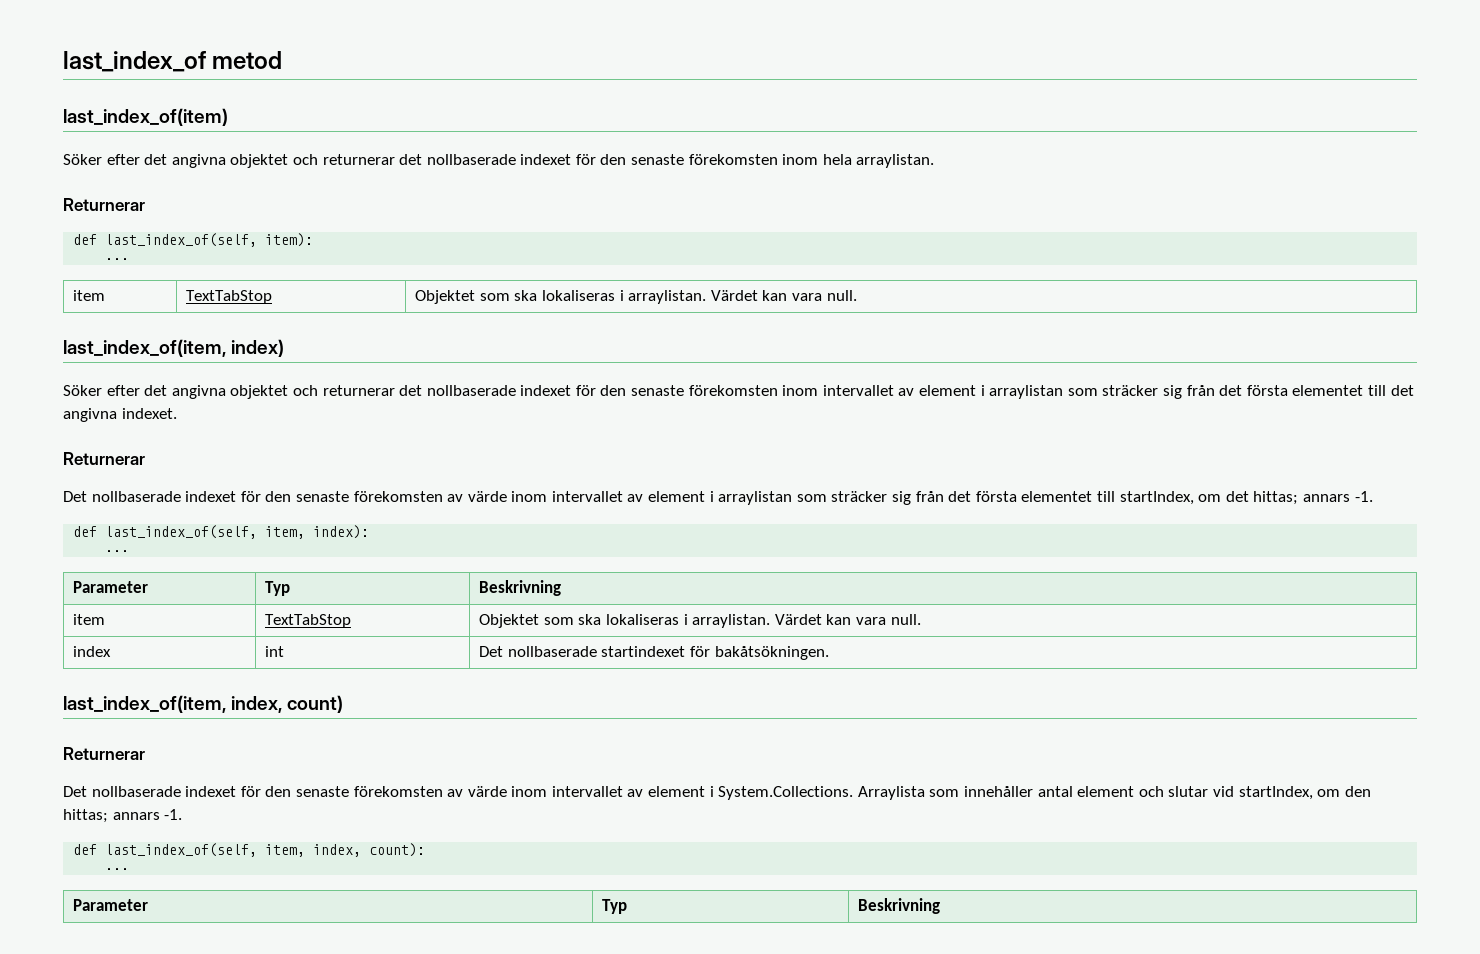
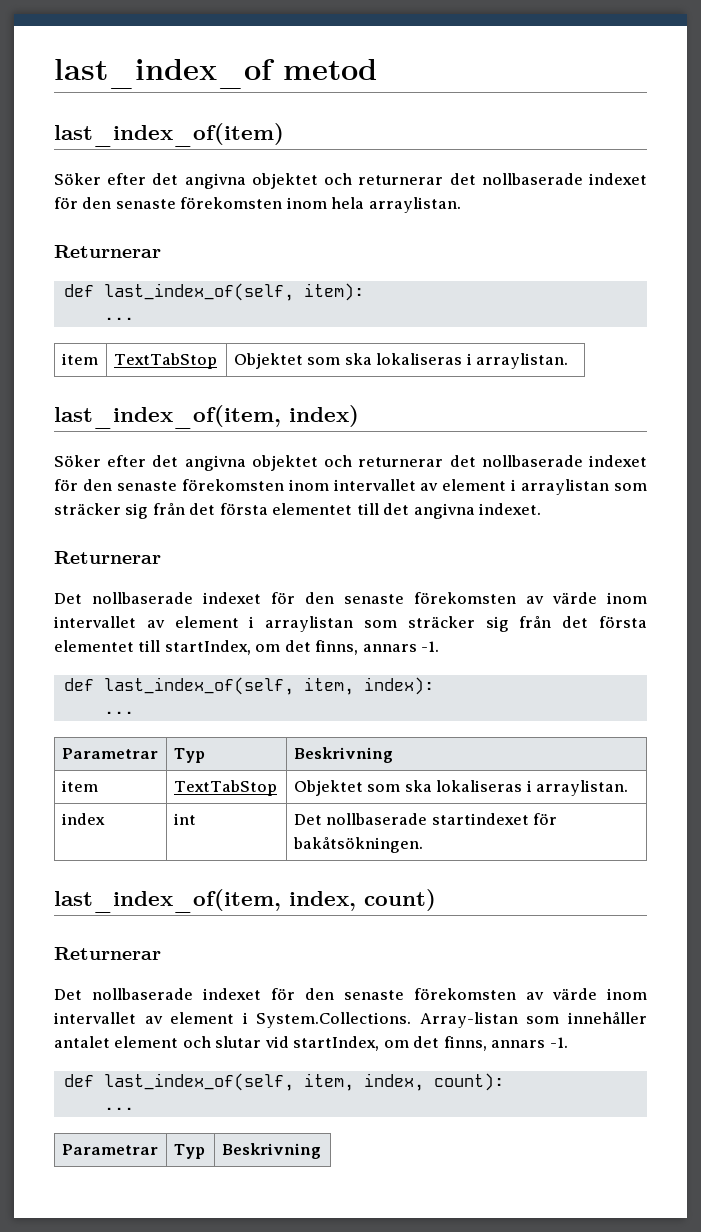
  def last_index_of(self, item):
  ...
- item | TextTabStop | Objektet som ska lokaliseras i arraylistan. Värdet kan vara null.
+ item | TextTabStop | Objektet som ska lokaliseras i arraylistan.
- Det nollbaserade indexet för den senaste förekomsten av värde inom intervallet av element i arraylistan som sträcker sig från det första elementet till startIndex, om det hittas; annars -1.
+ Det nollbaserade indexet för den senaste förekomsten av värde inom intervallet av element i arraylistan som sträcker sig från det första elementet till startIndex, om det finns, annars -1.
  def last_index_of(self, item, index):
  ...
- Parameter | Typ | Beskrivning
- item | TextTabStop | Objektet som ska lokaliseras i arraylistan. Värdet kan vara null.
+ Parametrar | Typ | Beskrivning
+ item | TextTabStop | Objektet som ska lokaliseras i arraylistan.
- Det nollbaserade indexet för den senaste förekomsten av värde inom intervallet av element i System.Collections. Arraylista som innehåller antal element och slutar vid startIndex, om den hittas; annars -1.
+ Det nollbaserade indexet för den senaste förekomsten av värde inom intervallet av element i System.Collections. Array-listan som innehåller antalet element och slutar vid startIndex, om det finns, annars -1.
  def last_index_of(self, item, index, count):
  ...
- Parameter | Typ | Beskrivning
+ Parametrar | Typ | Beskrivning

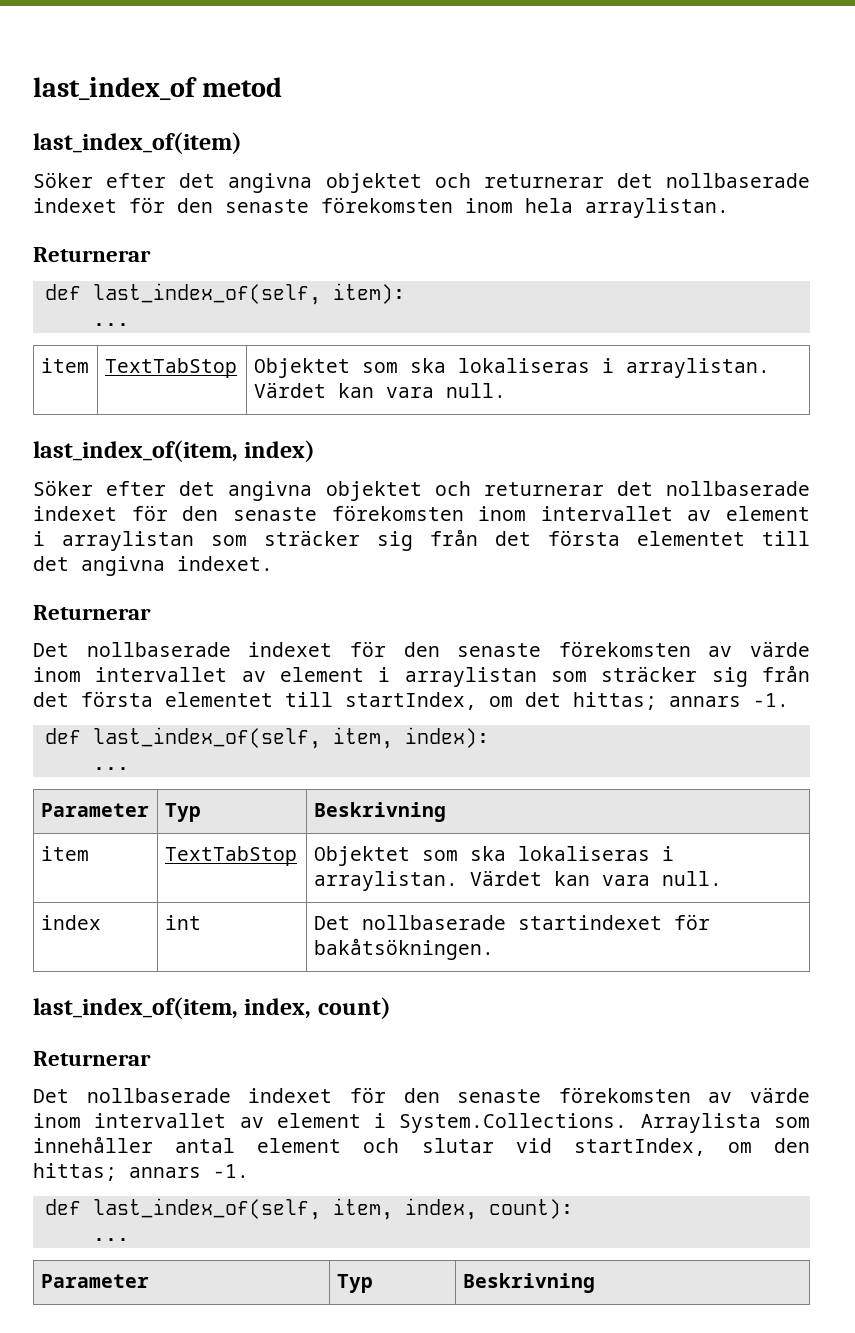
  def last_index_of(self, item):
  ...
- item | TextTabStop | Objektet som ska lokaliseras i arraylistan.
+ item | TextTabStop | Objektet som ska lokaliseras i arraylistan. Värdet kan vara null.
- Det nollbaserade indexet för den senaste förekomsten av värde inom intervallet av element i arraylistan som sträcker sig från det första elementet till startIndex, om det finns, annars -1.
+ Det nollbaserade indexet för den senaste förekomsten av värde inom intervallet av element i arraylistan som sträcker sig från det första elementet till startIndex, om det hittas; annars -1.
  def last_index_of(self, item, index):
  ...
- Parametrar | Typ | Beskrivning
- item | TextTabStop | Objektet som ska lokaliseras i arraylistan.
+ Parameter | Typ | Beskrivning
+ item | TextTabStop | Objektet som ska lokaliseras i arraylistan. Värdet kan vara null.
- Det nollbaserade indexet för den senaste förekomsten av värde inom intervallet av element i System.Collections. Array-listan som innehåller antalet element och slutar vid startIndex, om det finns, annars -1.
+ Det nollbaserade indexet för den senaste förekomsten av värde inom intervallet av element i System.Collections. Arraylista som innehåller antal element och slutar vid startIndex, om den hittas; annars -1.
  def last_index_of(self, item, index, count):
  ...
- Parametrar | Typ | Beskrivning
+ Parameter | Typ | Beskrivning

